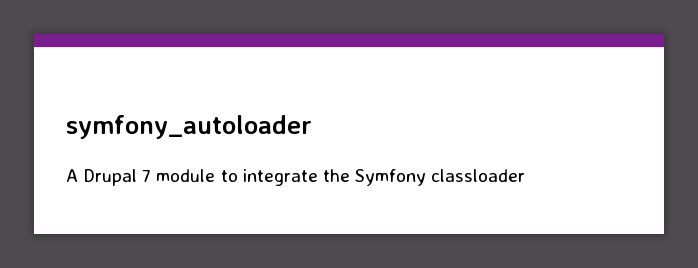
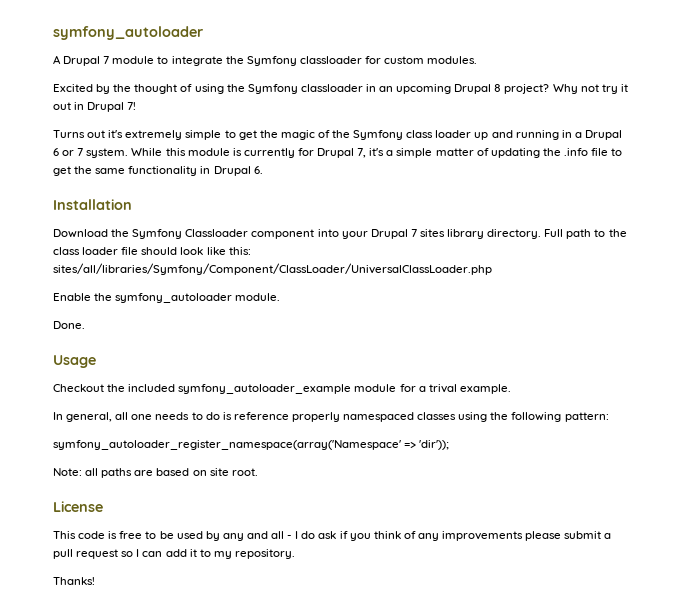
- A Drupal 7 module to integrate the Symfony classloader
+ A Drupal 7 module to integrate the Symfony classloader for custom modules.
+ Excited by the thought of using the Symfony classloader in an upcoming Drupal 8 project? Why not try it out in Drupal 7!
+ Turns out it's extremely simple to get the magic of the Symfony class loader up and running in a Drupal 6 or 7 system. While this module is currently for Drupal 7, it's a simple matter of updating the .info file to get the same functionality in Drupal 6.
+ Installation
+ Download the Symfony Classloader component into your Drupal 7 sites library directory. Full path to the class loader file should look like this: sites/all/libraries/Symfony/Component/ClassLoader/UniversalClassLoader.php
+ Enable the symfony_autoloader module.
+ Done.
+ Usage
+ Checkout the included symfony_autoloader_example module for a trival example.
+ In general, all one needs to do is reference properly namespaced classes using the following pattern:
+ symfony_autoloader_register_namespace(array('Namespace' => 'dir'));
+ Note: all paths are based on site root.
+ License
+ This code is free to be used by any and all - I do ask if you think of any improvements please submit a pull request so I can add it to my repository.
+ Thanks!

